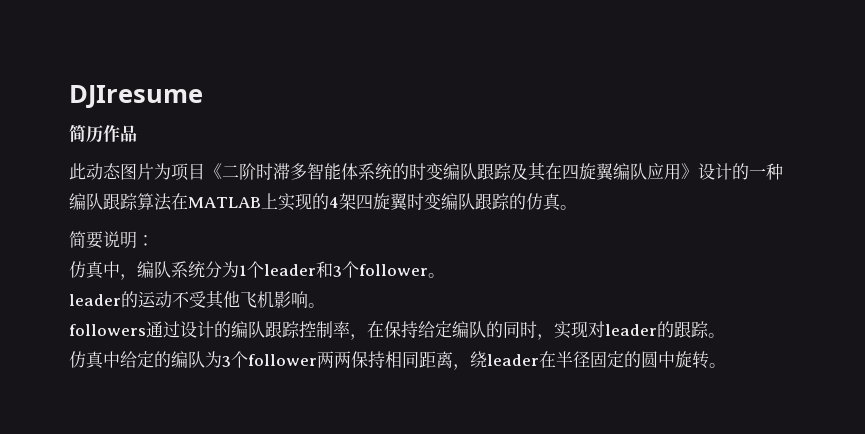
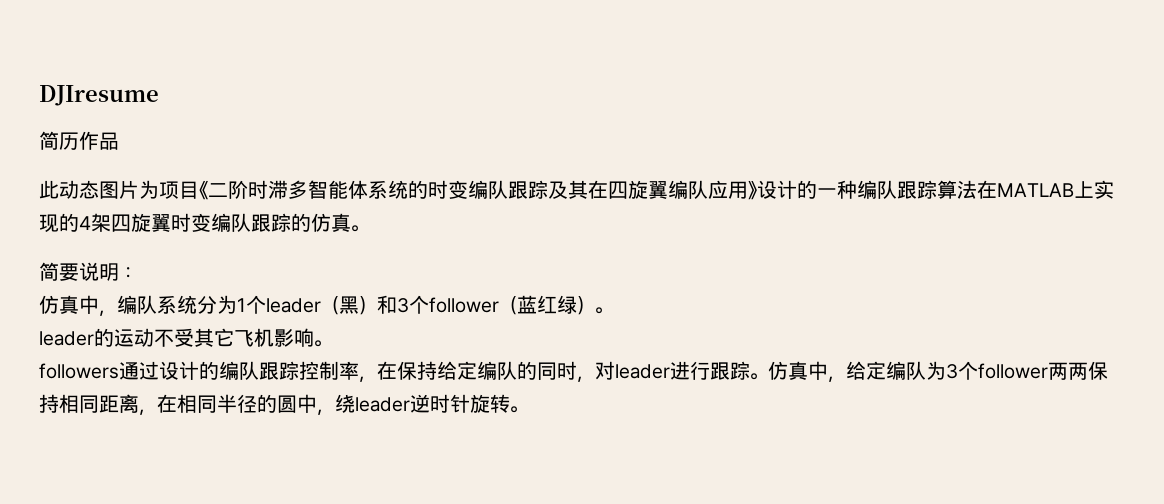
- 仿真中，编队系统分为1个leader和3个follower。
+ 仿真中，编队系统分为1个leader（黑）和3个follower（蓝红绿）。
- leader的运动不受其他飞机影响。
+ leader的运动不受其它飞机影响。
- followers通过设计的编队跟踪控制率，在保持给定编队的同时，实现对leader的跟踪。
- 仿真中给定的编队为3个follower两两保持相同距离，绕leader在半径固定的圆中旋转。
+ followers通过设计的编队跟踪控制率，在保持给定编队的同时，对leader进行跟踪。仿真中，给定编队为3个follower两两保持相同距离，在相同半径的圆中，绕leader逆时针旋转。

